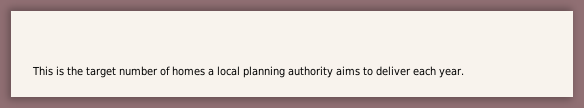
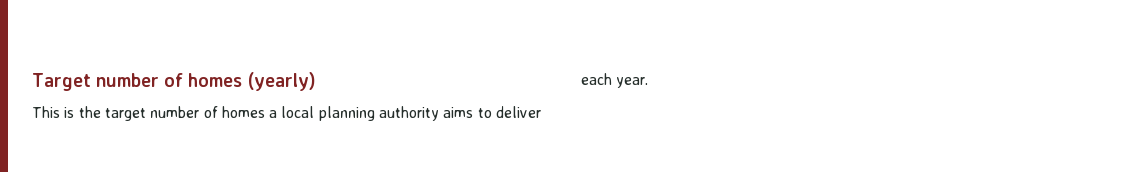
+ Target number of homes (yearly)

